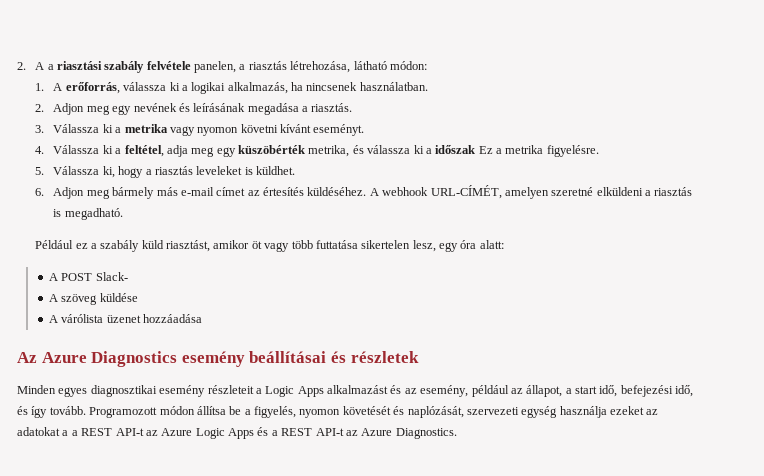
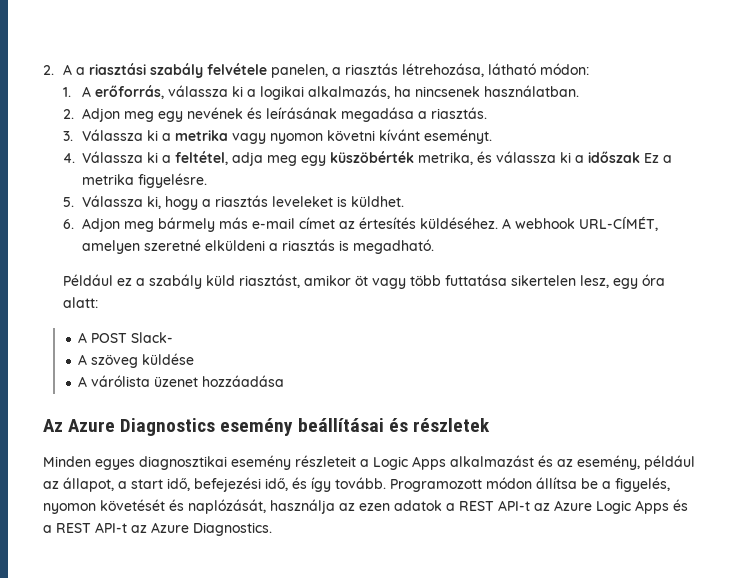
- Programozott módon állítsa be a figyelés, nyomon követését és naplózását, szervezeti egység használja ezeket az adatokat a a REST API-t az Azure Logic Apps és a REST API-t az Azure Diagnostics.
+ Programozott módon állítsa be a figyelés, nyomon követését és naplózását, használja az ezen adatok a REST API-t az Azure Logic Apps és a REST API-t az Azure Diagnostics.

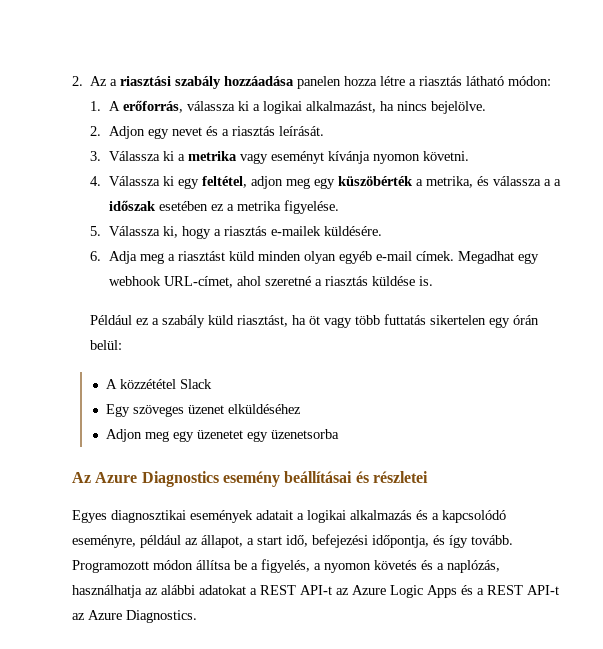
- 2. A a riasztási szabály felvétele panelen, a riasztás létrehozása, látható módon:
+ 2. Az a riasztási szabály hozzáadása panelen hozza létre a riasztás látható módon:
- 1. A erőforrás, válassza ki a logikai alkalmazás, ha nincsenek használatban.
- 2. Adjon meg egy nevének és leírásának megadása a riasztás.
+ 1. A erőforrás, válassza ki a logikai alkalmazást, ha nincs bejelölve.
+ 2. Adjon egy nevet és a riasztás leírását.
- 3. Válassza ki a metrika vagy nyomon követni kívánt eseményt.
+ 3. Válassza ki a metrika vagy eseményt kívánja nyomon követni.
- 4. Válassza ki a feltétel, adja meg egy küszöbérték metrika, és válassza ki a időszak Ez a metrika figyelésre.
+ 4. Válassza ki egy feltétel, adjon meg egy küszöbérték a metrika, és válassza a a időszak esetében ez a metrika figyelése.
- 5. Válassza ki, hogy a riasztás leveleket is küldhet.
- 6. Adjon meg bármely más e-mail címet az értesítés küldéséhez. A webhook URL-CÍMÉT, amelyen szeretné elküldeni a riasztás is megadható.
+ 5. Válassza ki, hogy a riasztás e-mailek küldésére.
+ 6. Adja meg a riasztást küld minden olyan egyéb e-mail címek. Megadhat egy webhook URL-címet, ahol szeretné a riasztás küldése is.
- Például ez a szabály küld riasztást, amikor öt vagy több futtatása sikertelen lesz, egy óra alatt:
- A POST Slack-
- A szöveg küldése
- A várólista üzenet hozzáadása
+ Például ez a szabály küld riasztást, ha öt vagy több futtatás sikertelen egy órán belül:
+ A közzététel Slack
+ Egy szöveges üzenet elküldéséhez
+ Adjon meg egy üzenetet egy üzenetsorba
- Az Azure Diagnostics esemény beállításai és részletek
- Minden egyes diagnosztikai esemény részleteit a Logic Apps alkalmazást és az esemény, például az állapot, a start idő, befejezési idő, és így tovább.
+ Az Azure Diagnostics esemény beállításai és részletei
+ Egyes diagnosztikai események adatait a logikai alkalmazás és a kapcsolódó eseményre, például az állapot, a start idő, befejezési időpontja, és így tovább.
- Programozott módon állítsa be a figyelés, nyomon követését és naplózását, használja az ezen adatok a REST API-t az Azure Logic Apps és a REST API-t az Azure Diagnostics.
+ Programozott módon állítsa be a figyelés, a nyomon követés és a naplózás, használhatja az alábbi adatokat a REST API-t az Azure Logic Apps és a REST API-t az Azure Diagnostics.

